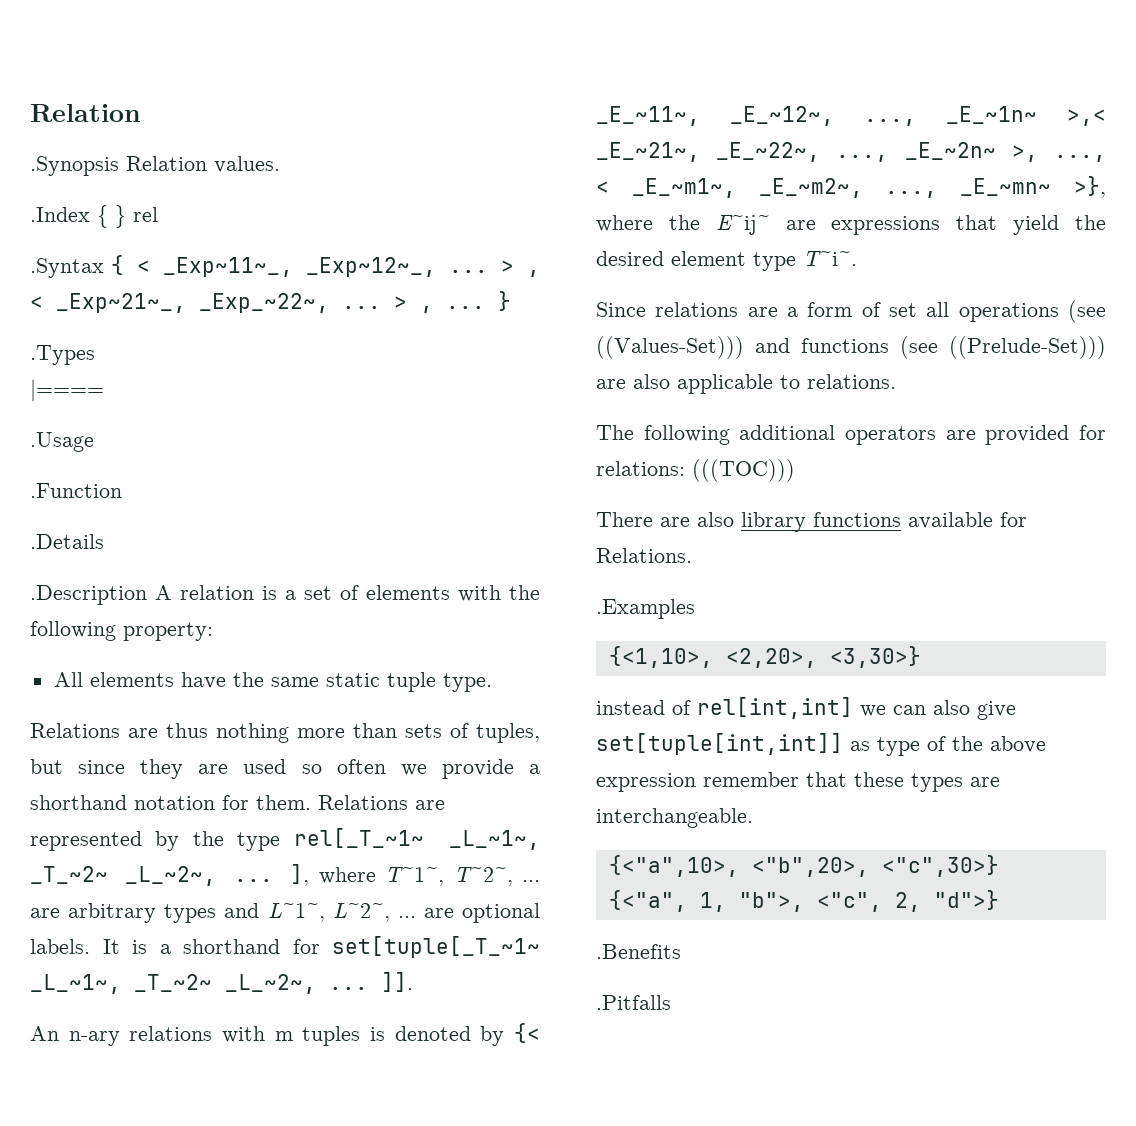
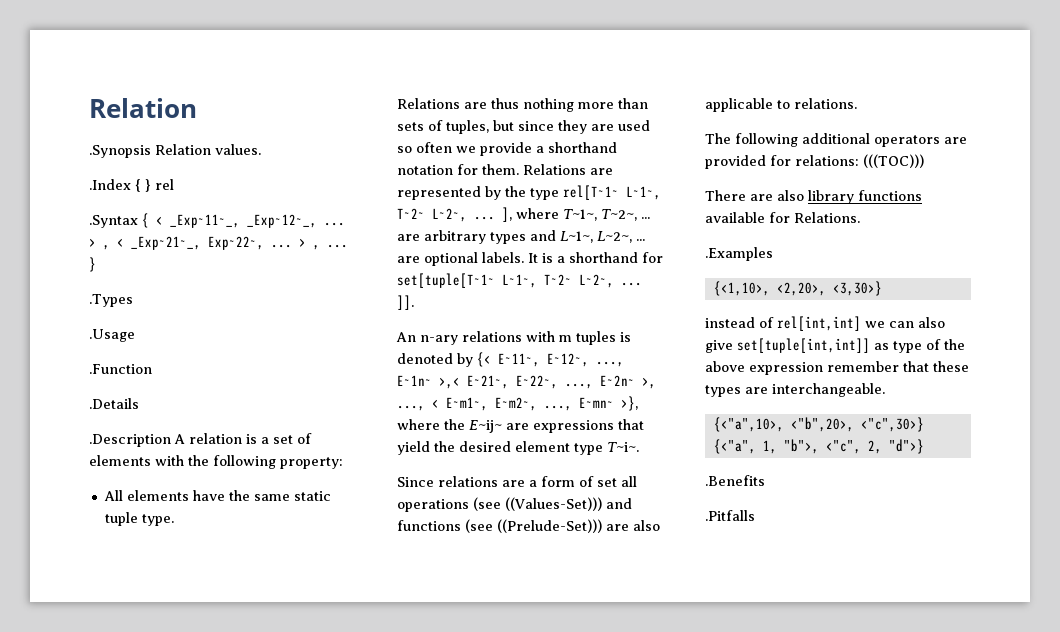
- > , < _Exp~21~_, _Exp_~22~, ...
+ > , < _Exp~21~_, Exp~22~, ...
- |====
- Relations are represented by the type rel[_T_~1~ _L_~1~, _T_~2~ _L_~2~, ... ], where T~1~, T~2~, ... are arbitrary types and L~1~, L~2~, ... are optional labels.
+ Relations are represented by the type rel[T~1~ L~1~, T~2~ L~2~, ... ], where T~1~, T~2~, ... are arbitrary types and L~1~, L~2~, ... are optional labels.
- It is a shorthand for set[tuple[_T_~1~ _L_~1~, _T_~2~ _L_~2~, ... ]].
+ It is a shorthand for set[tuple[T~1~ L~1~, T~2~ L~2~, ... ]].
- An n-ary relations with m tuples is denoted by {< _E_~11~, _E_~12~, ..., _E_~1n~ >,< _E_~21~, _E_~22~, ..., _E_~2n~ >, ..., < _E_~m1~, _E_~m2~, ..., _E_~mn~ >}, where the E~ij~ are expressions that yield the desired element type T~i~.
+ An n-ary relations with m tuples is denoted by {< E~11~, E~12~, ..., E~1n~ >,< E~21~, E~22~, ..., E~2n~ >, ..., < E~m1~, E~m2~, ..., E~mn~ >}, where the E~ij~ are expressions that yield the desired element type T~i~.

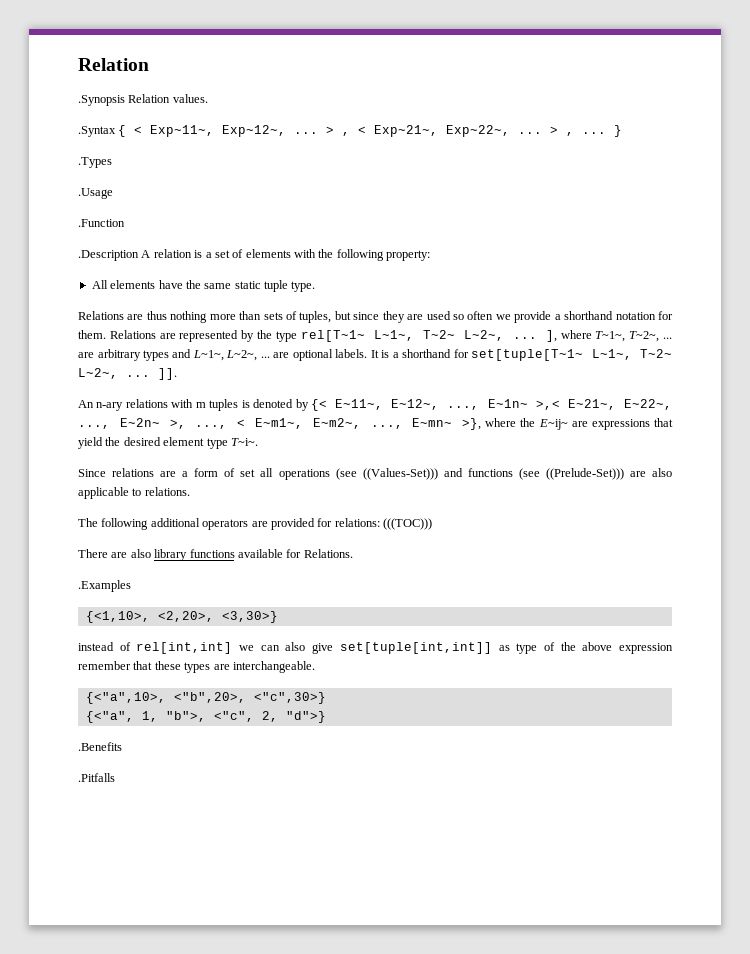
- .Index { } rel
- .Syntax { < _Exp~11~_, _Exp~12~_, ...
+ .Syntax { < Exp~11~, Exp~12~, ...
- > , < _Exp~21~_, Exp~22~, ...
+ > , < Exp~21~, Exp~22~, ...
- .Details

